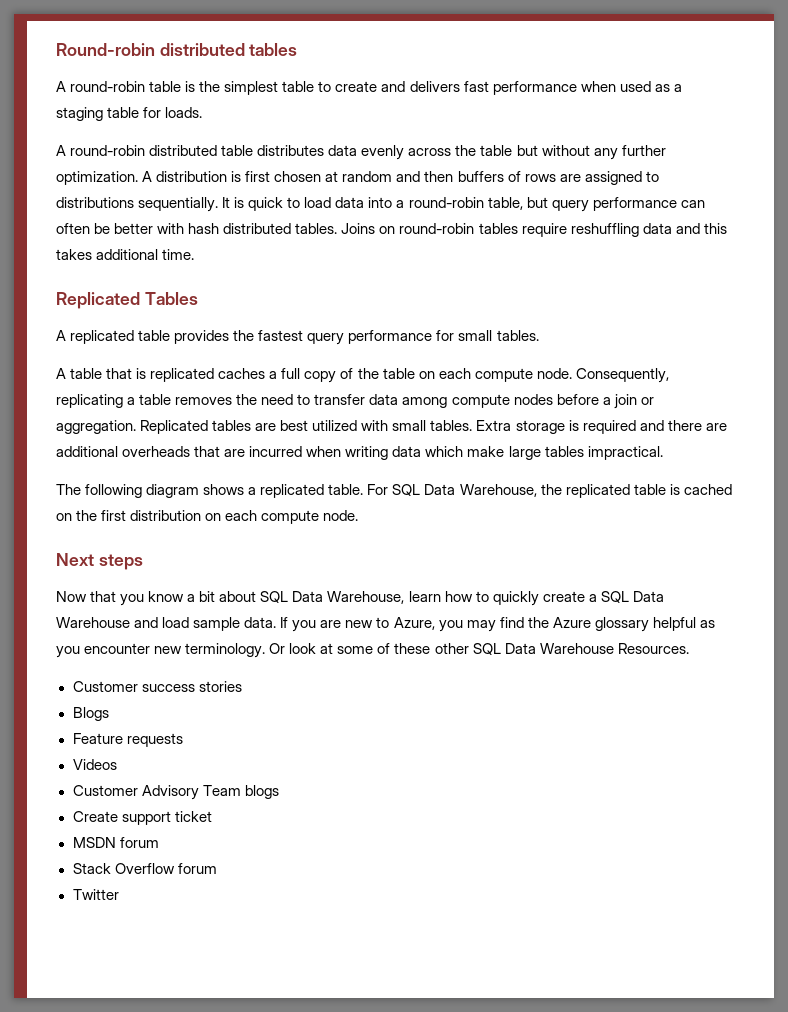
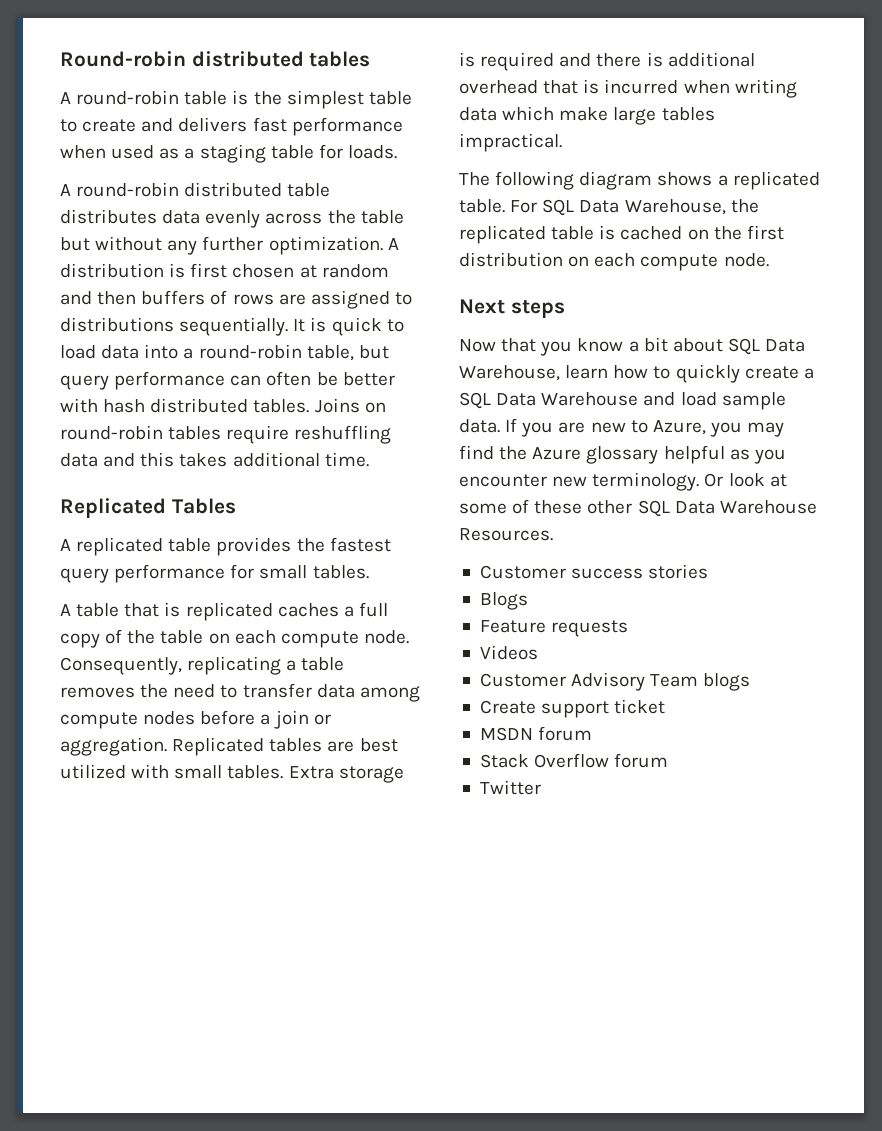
- Extra storage is required and there are additional overheads that are incurred when writing data which make large tables impractical.
+ Extra storage is required and there is additional overhead that is incurred when writing data which make large tables impractical.

